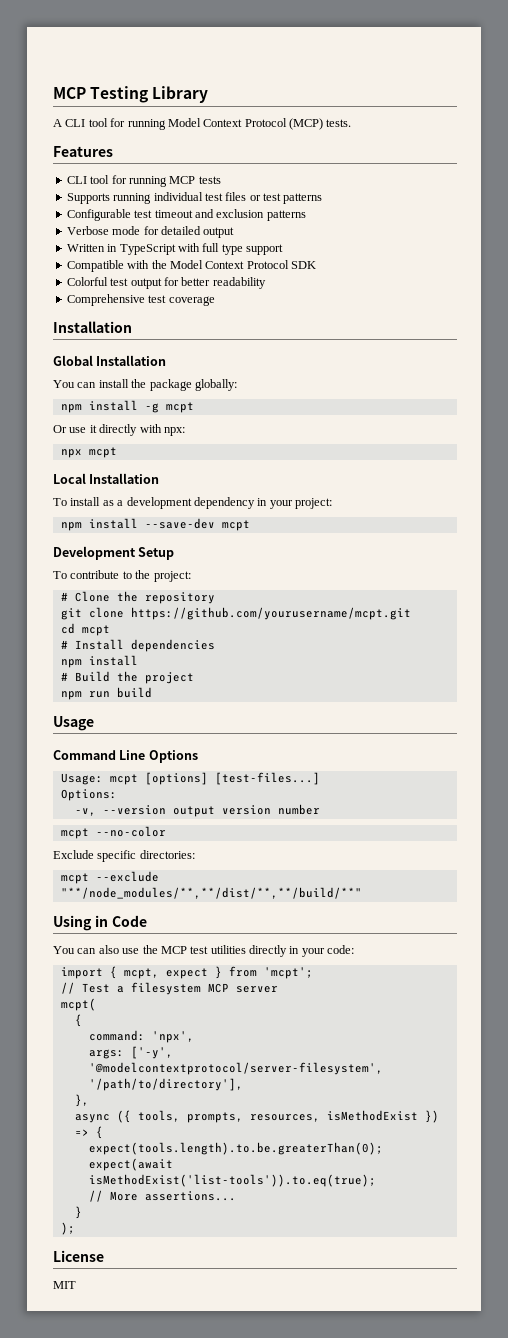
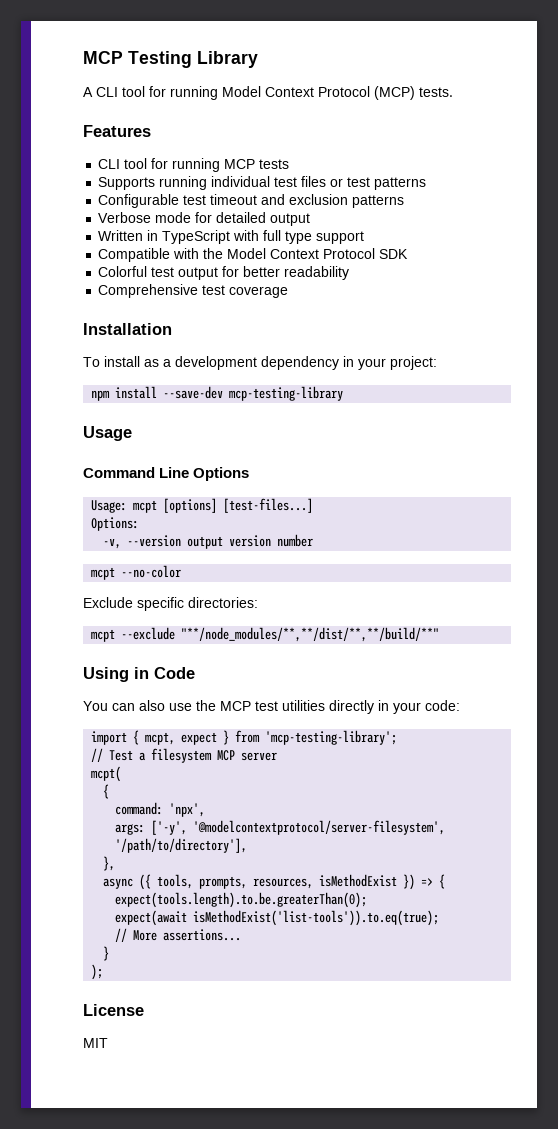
- Global Installation
- You can install the package globally:
- npm install -g mcpt
- Or use it directly with npx:
- npx mcpt
- Local Installation
- npm install --save-dev mcpt
- Development Setup
- To contribute to the project:
- # Clone the repository
- git clone https://github.com/yourusername/mcpt.git
- cd mcpt
- # Install dependencies
- npm install
- # Build the project
- npm run build
+ npm install --save-dev mcp-testing-library
- import { mcpt, expect } from 'mcpt';
+ import { mcpt, expect } from 'mcp-testing-library';

